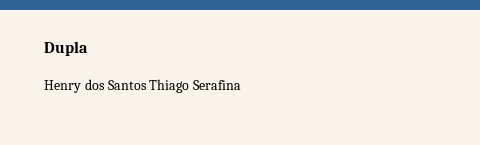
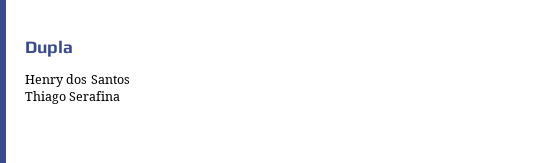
- Henry dos Santos Thiago Serafina
+ Henry dos Santos
+ Thiago Serafina

